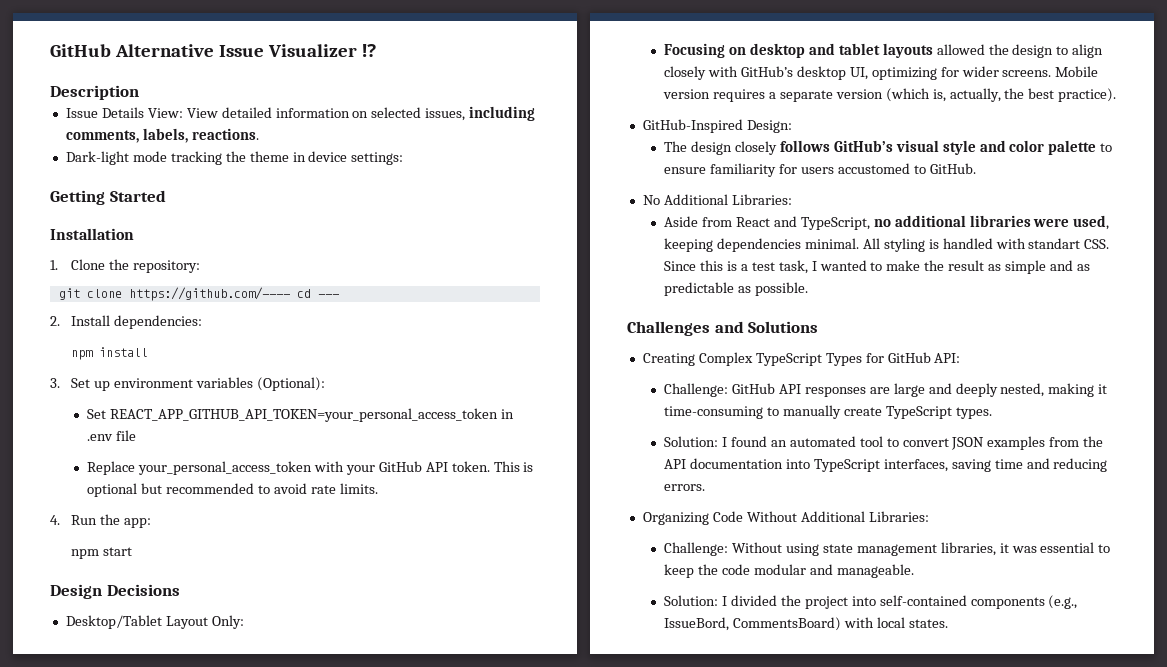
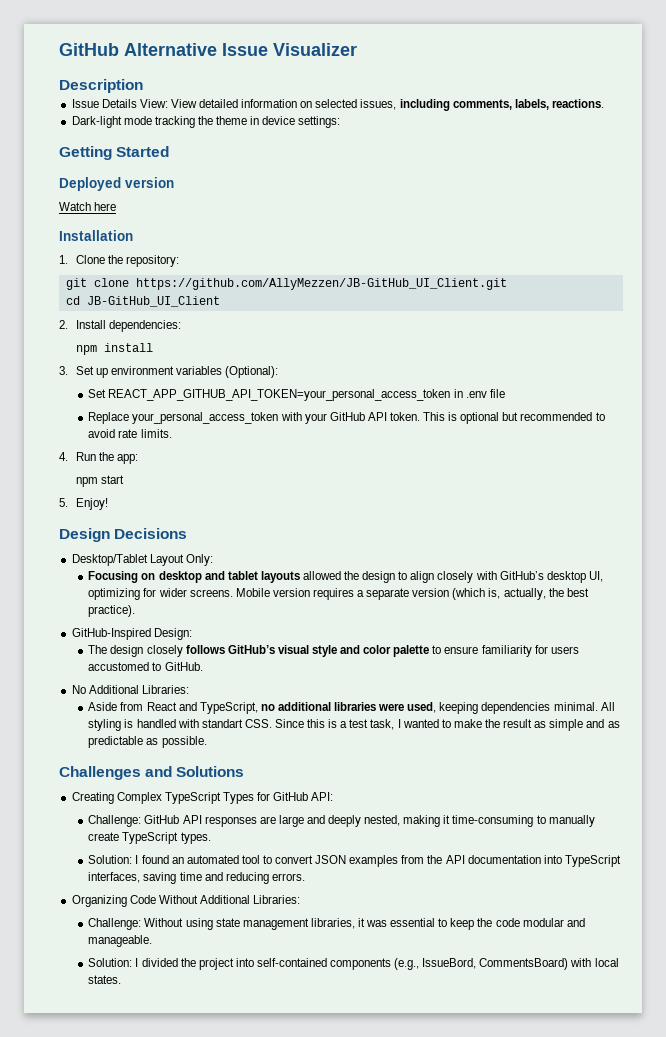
- GitHub Alternative Issue Visualizer ⁉
+ GitHub Alternative Issue Visualizer
+ Deployed version
+ Watch here
- git clone https://github.com/---- cd ---
+ git clone https://github.com/AllyMezzen/JB-GitHub_UI_Client.git
+ cd JB-GitHub_UI_Client
+ 5. Enjoy!

